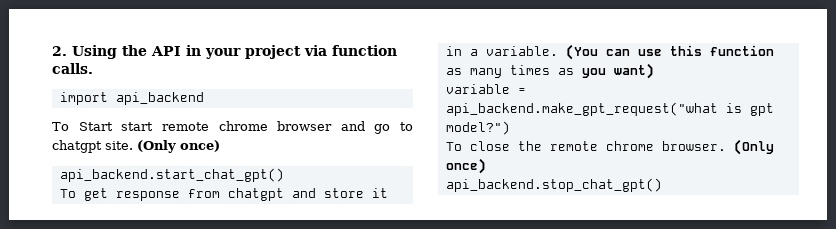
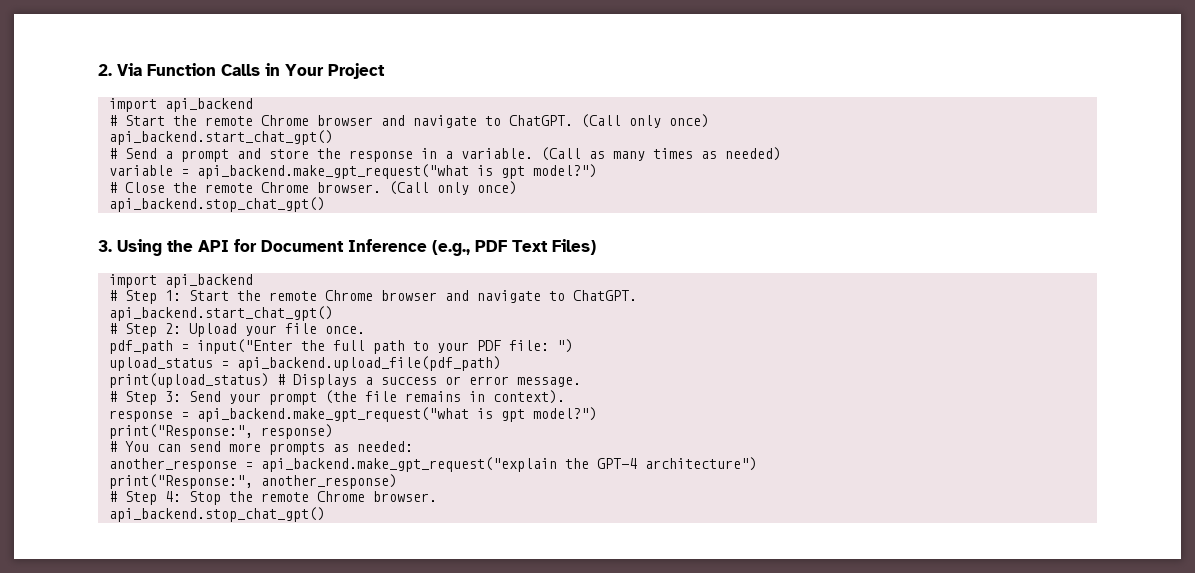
- 2. Using the API in your project via function calls.
+ 2. Via Function Calls in Your Project
  import api_backend
- To Start start remote chrome browser and go to chatgpt site. (Only once)
+ # Start the remote Chrome browser and navigate to ChatGPT. (Call only once)
  api_backend.start_chat_gpt()
- To get response from chatgpt and store it in a variable. (You can use this function as many times as you want)
+ # Send a prompt and store the response in a variable. (Call as many times as needed)
- To close the remote chrome browser. (Only once)
+ # Close the remote Chrome browser. (Call only once)
+ api_backend.stop_chat_gpt()
+ 3. Using the API for Document Inference (e.g., PDF Text Files)
+ import api_backend
+ # Step 1: Start the remote Chrome browser and navigate to ChatGPT.
+ api_backend.start_chat_gpt()
+ # Step 2: Upload your file once.
+ pdf_path = input("Enter the full path to your PDF file: ")
+ upload_status = api_backend.upload_file(pdf_path)
+ print(upload_status) # Displays a success or error message.
+ # Step 3: Send your prompt (the file remains in context).
+ response = api_backend.make_gpt_request("what is gpt model?")
+ print("Response:", response)
+ # You can send more prompts as needed:
+ another_response = api_backend.make_gpt_request("explain the GPT-4 architecture")
+ print("Response:", another_response)
+ # Step 4: Stop the remote Chrome browser.

